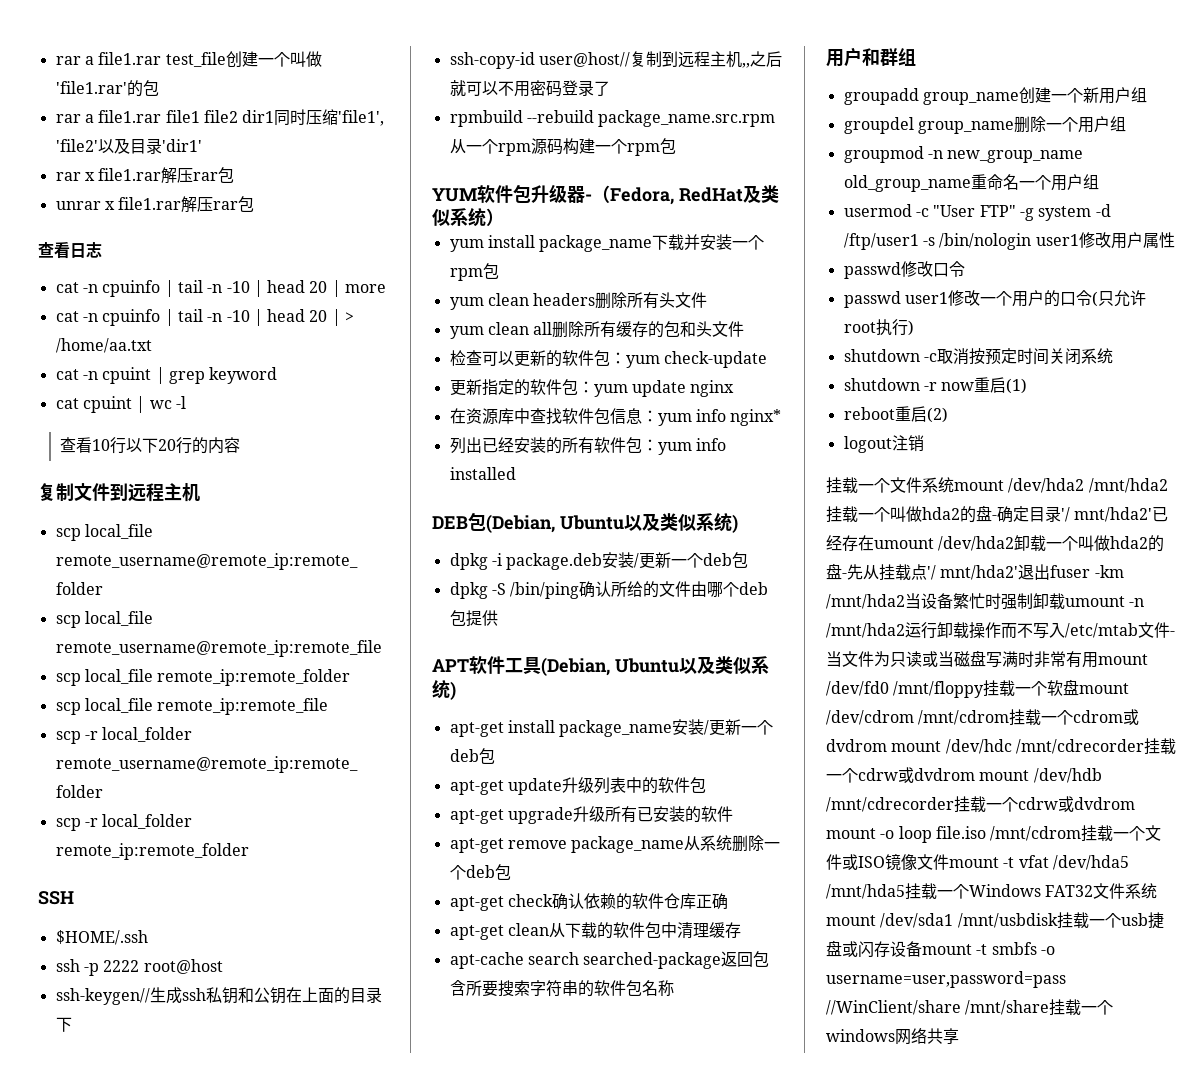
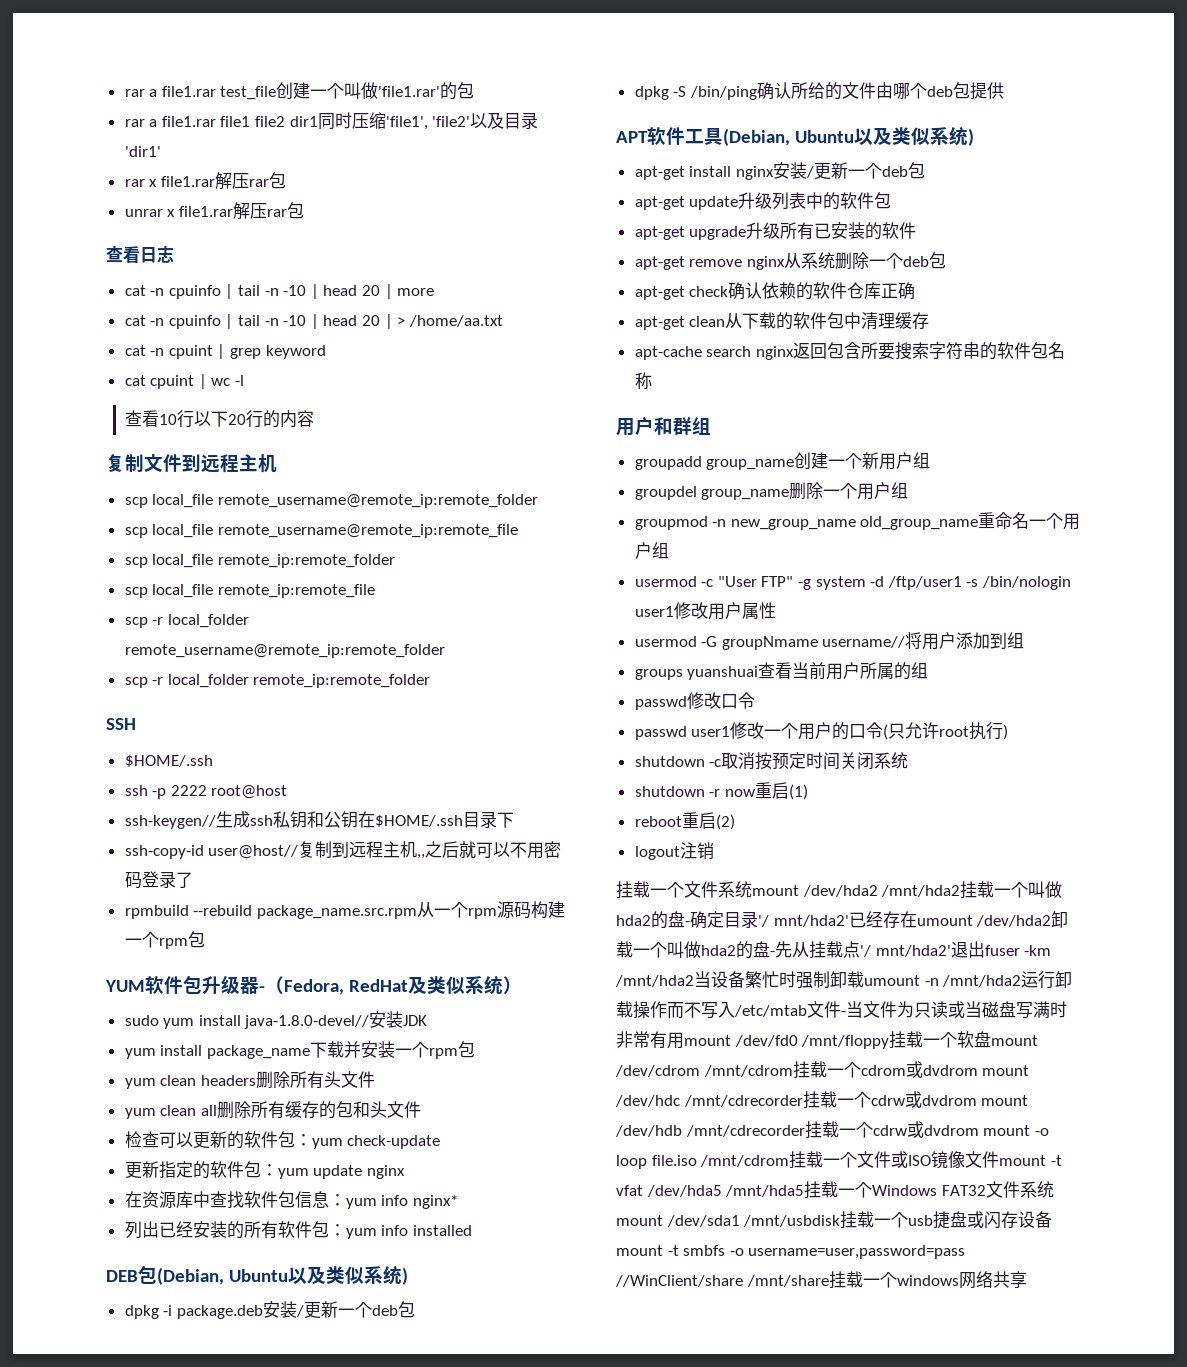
- ssh-keygen//生成ssh私钥和公钥在上面的目录下
+ ssh-keygen//生成ssh私钥和公钥在$HOME/.ssh目录下
+ sudo yum install java-1.8.0-devel//安装JDK
- apt-get install package_name安装/更新一个deb包
+ apt-get install nginx安装/更新一个deb包
- apt-get remove package_name从系统删除一个deb包
+ apt-get remove nginx从系统删除一个deb包
- apt-cache search searched-package返回包含所要搜索字符串的软件包名称
+ apt-cache search nginx返回包含所要搜索字符串的软件包名称
+ usermod -G groupNmame username//将用户添加到组
+ groups yuanshuai查看当前用户所属的组

